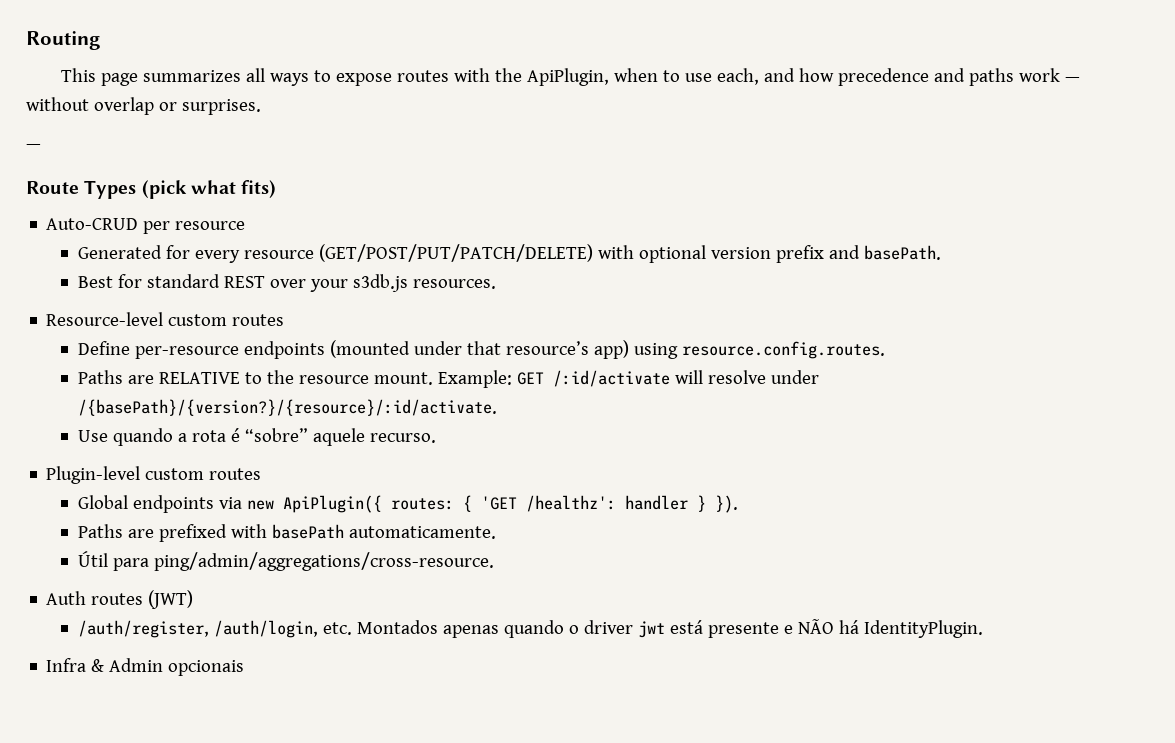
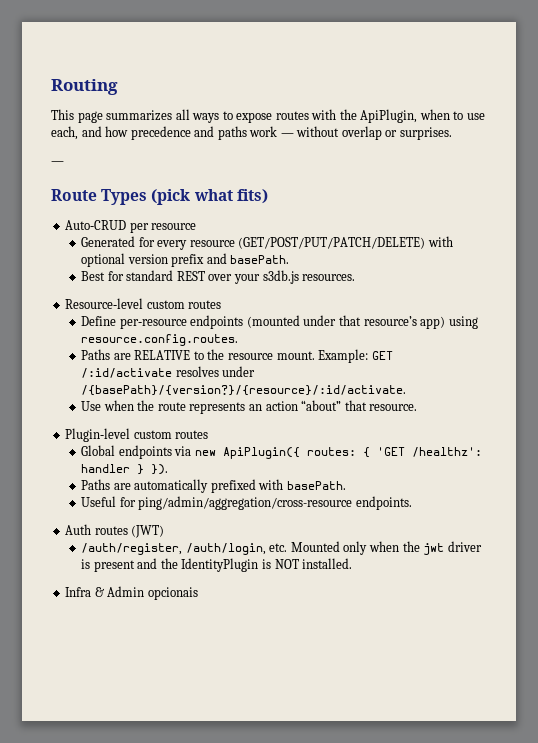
- Example: GET /:id/activate will resolve under /{basePath}/{version?}/{resource}/:id/activate.
+ Example: GET /:id/activate resolves under /{basePath}/{version?}/{resource}/:id/activate.
- Use quando a rota é “sobre” aquele recurso.
+ Use when the route represents an action “about” that resource.
- Paths are prefixed with basePath automaticamente.
- Útil para ping/admin/aggregations/cross‑resource.
+ Paths are automatically prefixed with basePath.
+ Useful for ping/admin/aggregation/cross-resource endpoints.
- /auth/register, /auth/login, etc. Montados apenas quando o driver jwt está presente e NÃO há IdentityPlugin.
+ /auth/register, /auth/login, etc. Mounted only when the jwt driver is present and the IdentityPlugin is NOT installed.

